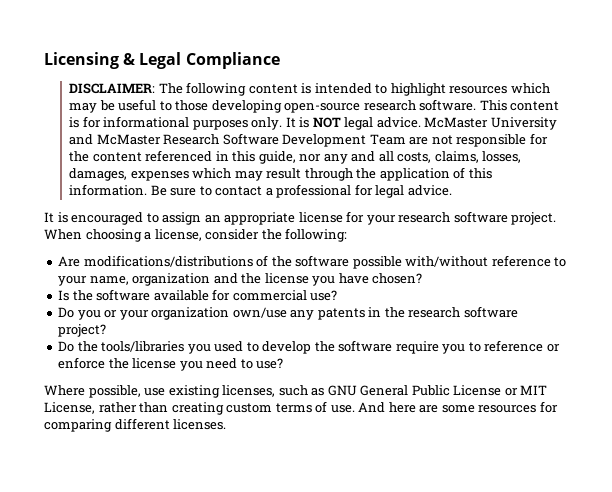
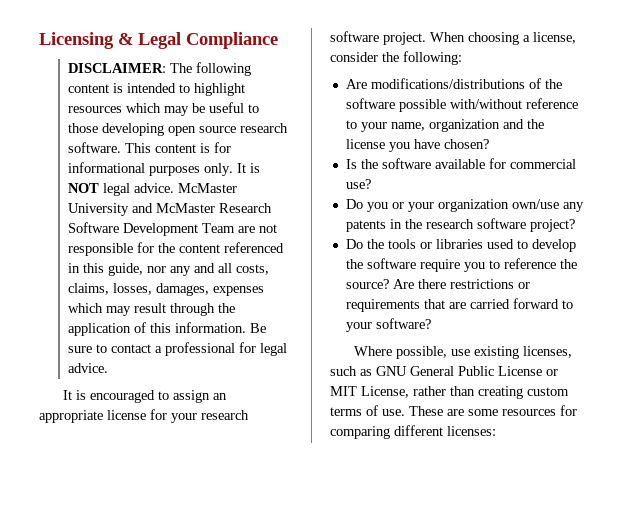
- DISCLAIMER: The following content is intended to highlight resources which may be useful to those developing open-source research software.
+ DISCLAIMER: The following content is intended to highlight resources which may be useful to those developing open source research software.
- Do the tools/libraries you used to develop the software require you to reference or enforce the license you need to use?
+ Do the tools or libraries used to develop the software require you to reference the source? Are there restrictions or requirements that are carried forward to your software?
- And here are some resources for comparing different licenses.
+ These are some resources for comparing different licenses:

